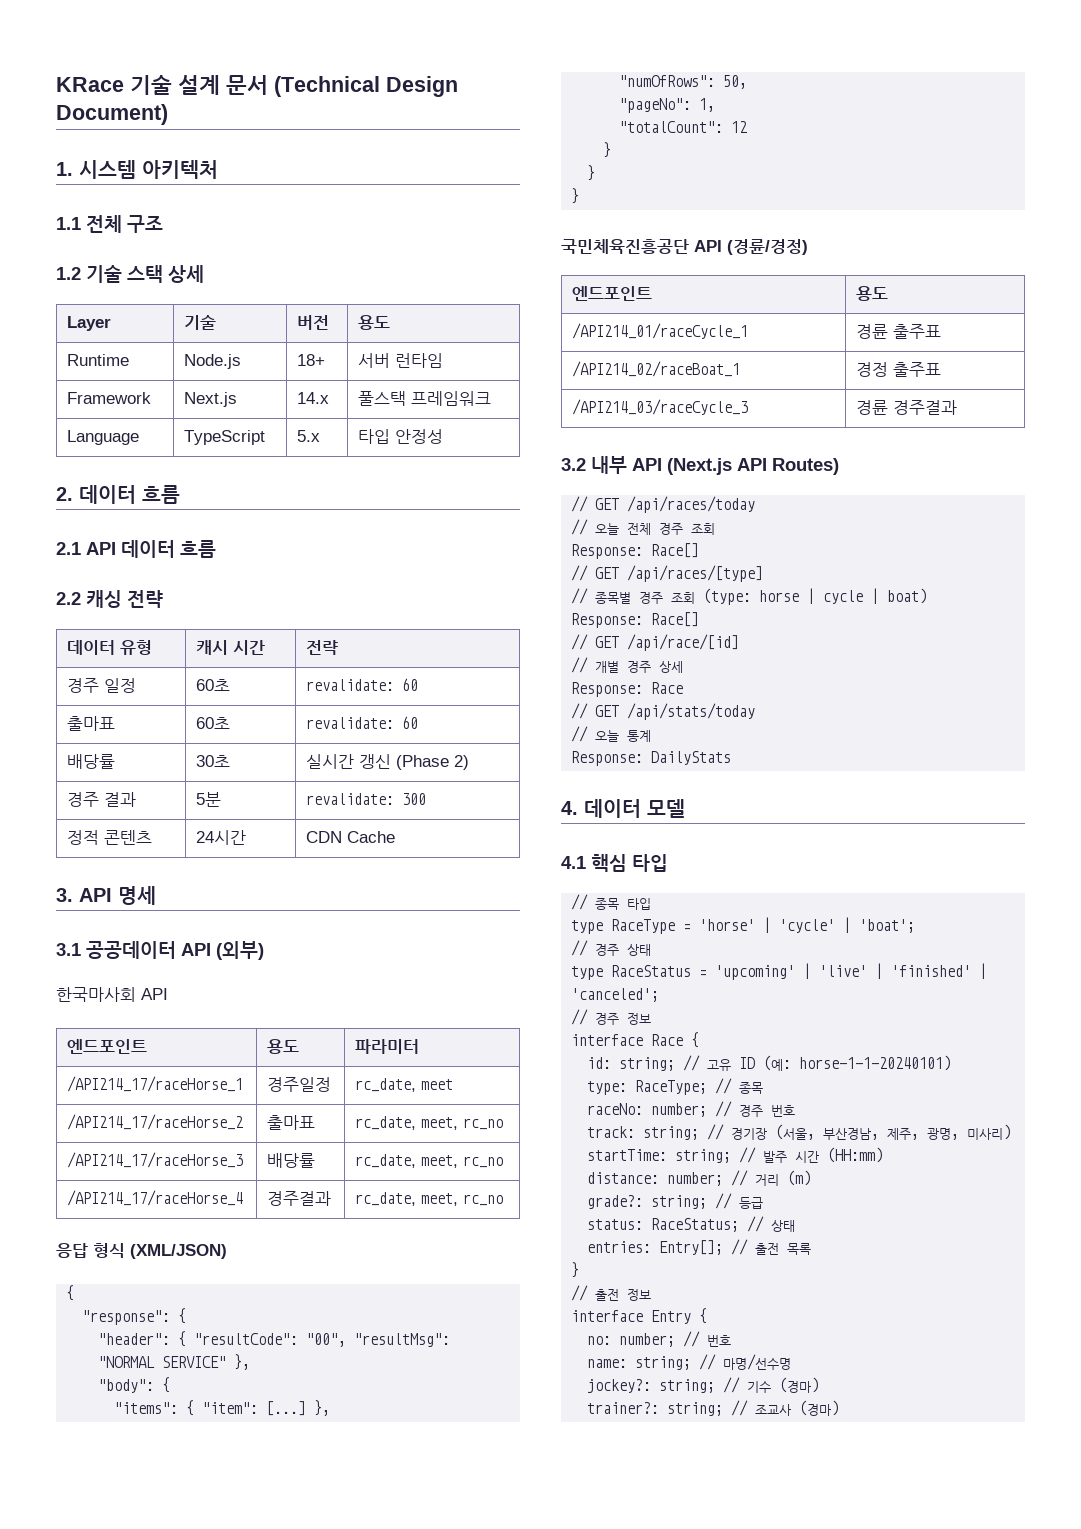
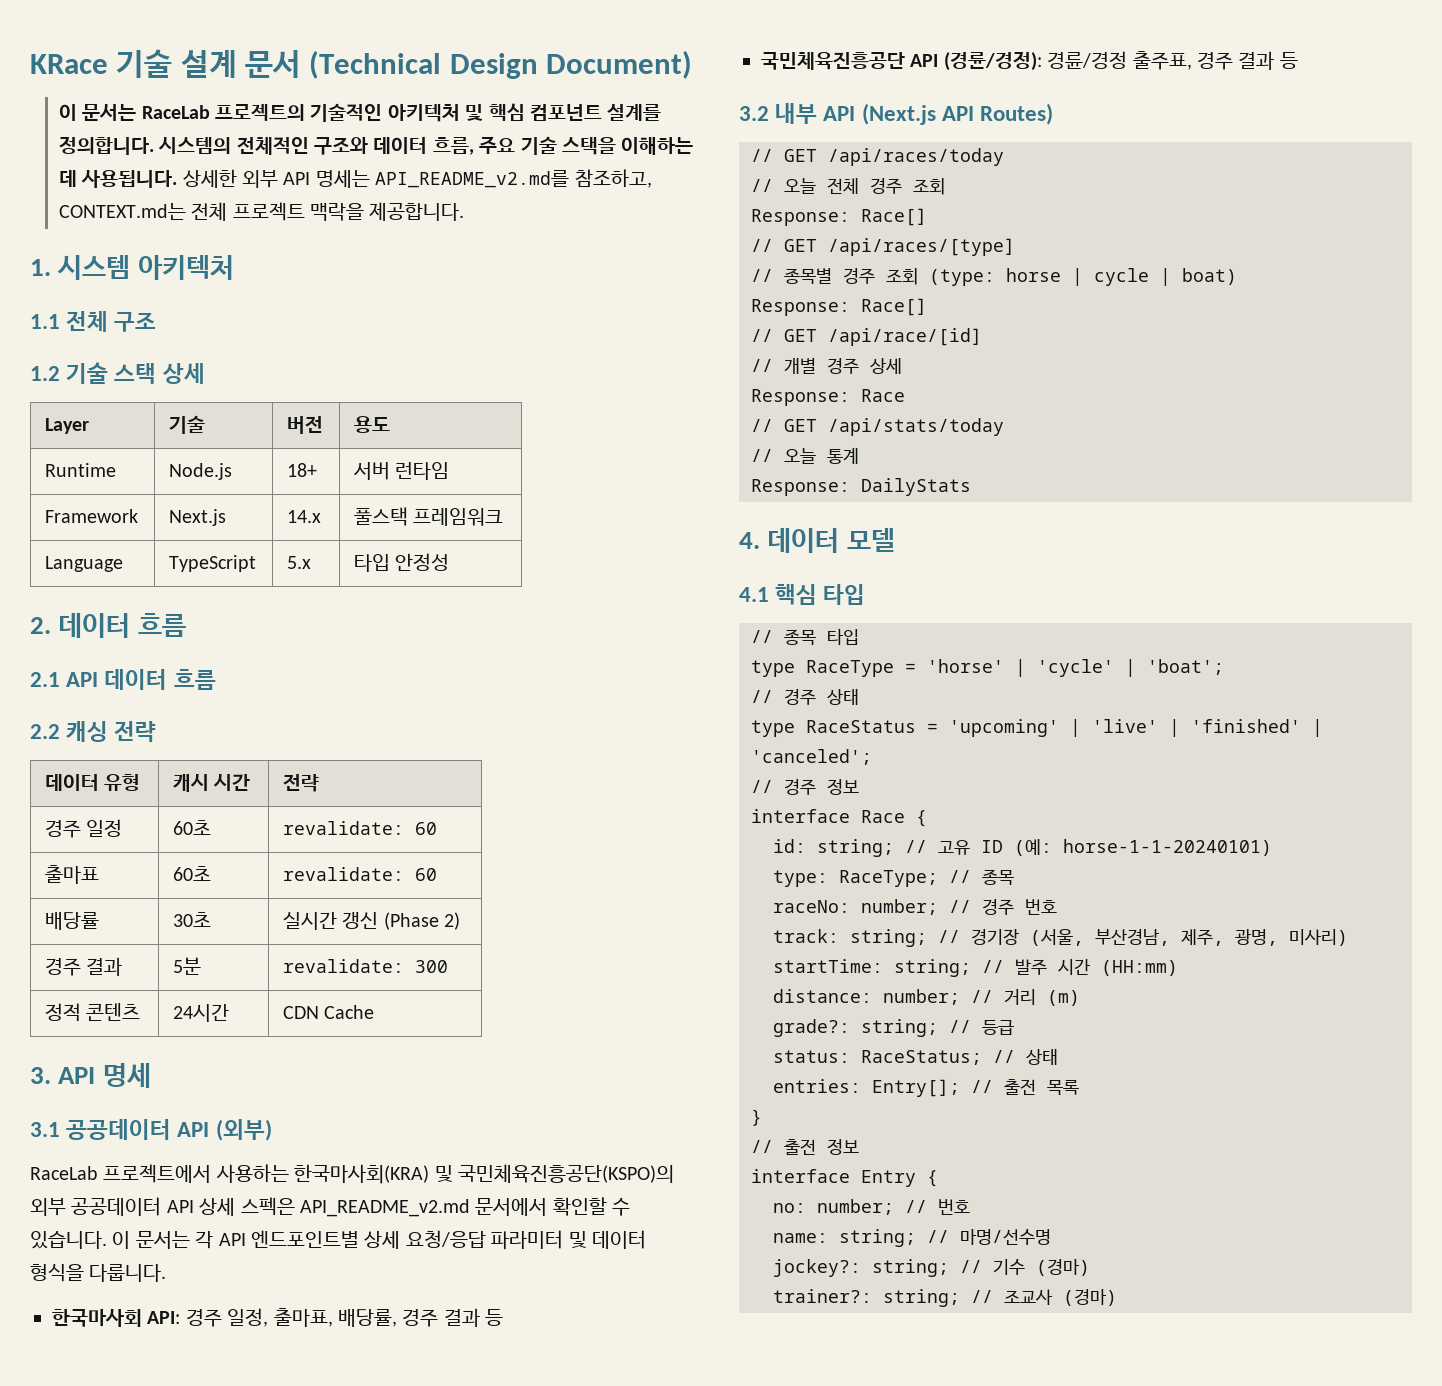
+ 이 문서는 RaceLab 프로젝트의 기술적인 아키텍처 및 핵심 컴포넌트 설계를 정의합니다. 시스템의 전체적인 구조와 데이터 흐름, 주요 기술 스택을 이해하는 데 사용됩니다. 상세한 외부 API 명세는 API_README_v2.md를 참조하고, CONTEXT.md는 전체 프로젝트 맥락을 제공합니다.
- 한국마사회 API
- 엔드포인트 | 용도 | 파라미터
- /API214_17/raceHorse_1 | 경주일정 | rc_date, meet
- /API214_17/raceHorse_2 | 출마표 | rc_date, meet, rc_no
- /API214_17/raceHorse_3 | 배당률 | rc_date, meet, rc_no
- /API214_17/raceHorse_4 | 경주결과 | rc_date, meet, rc_no
- 응답 형식 (XML/JSON)
- {
- "response": {
- "header": { "resultCode": "00", "resultMsg": "NORMAL SERVICE" },
- "body": {
- "items": { "item": [...] },
- "numOfRows": 50,
- "pageNo": 1,
- "totalCount": 12
- }
- }
- }
- 국민체육진흥공단 API (경륜/경정)
- 엔드포인트 | 용도
- /API214_01/raceCycle_1 | 경륜 출주표
- /API214_02/raceBoat_1 | 경정 출주표
- /API214_03/raceCycle_3 | 경륜 경주결과
+ RaceLab 프로젝트에서 사용하는 한국마사회(KRA) 및 국민체육진흥공단(KSPO)의 외부 공공데이터 API 상세 스펙은 API_README_v2.md 문서에서 확인할 수 있습니다. 이 문서는 각 API 엔드포인트별 상세 요청/응답 파라미터 및 데이터 형식을 다룹니다.
+ 한국마사회 API: 경주 일정, 출마표, 배당률, 경주 결과 등
+ 국민체육진흥공단 API (경륜/경정): 경륜/경정 출주표, 경주 결과 등

